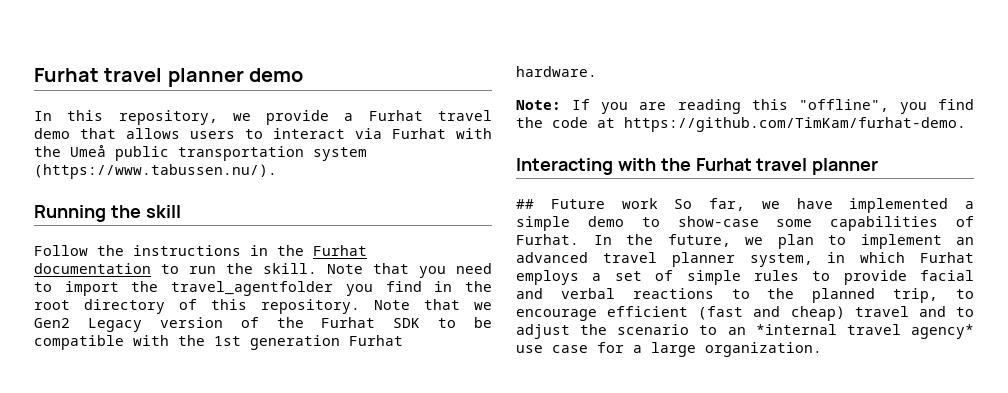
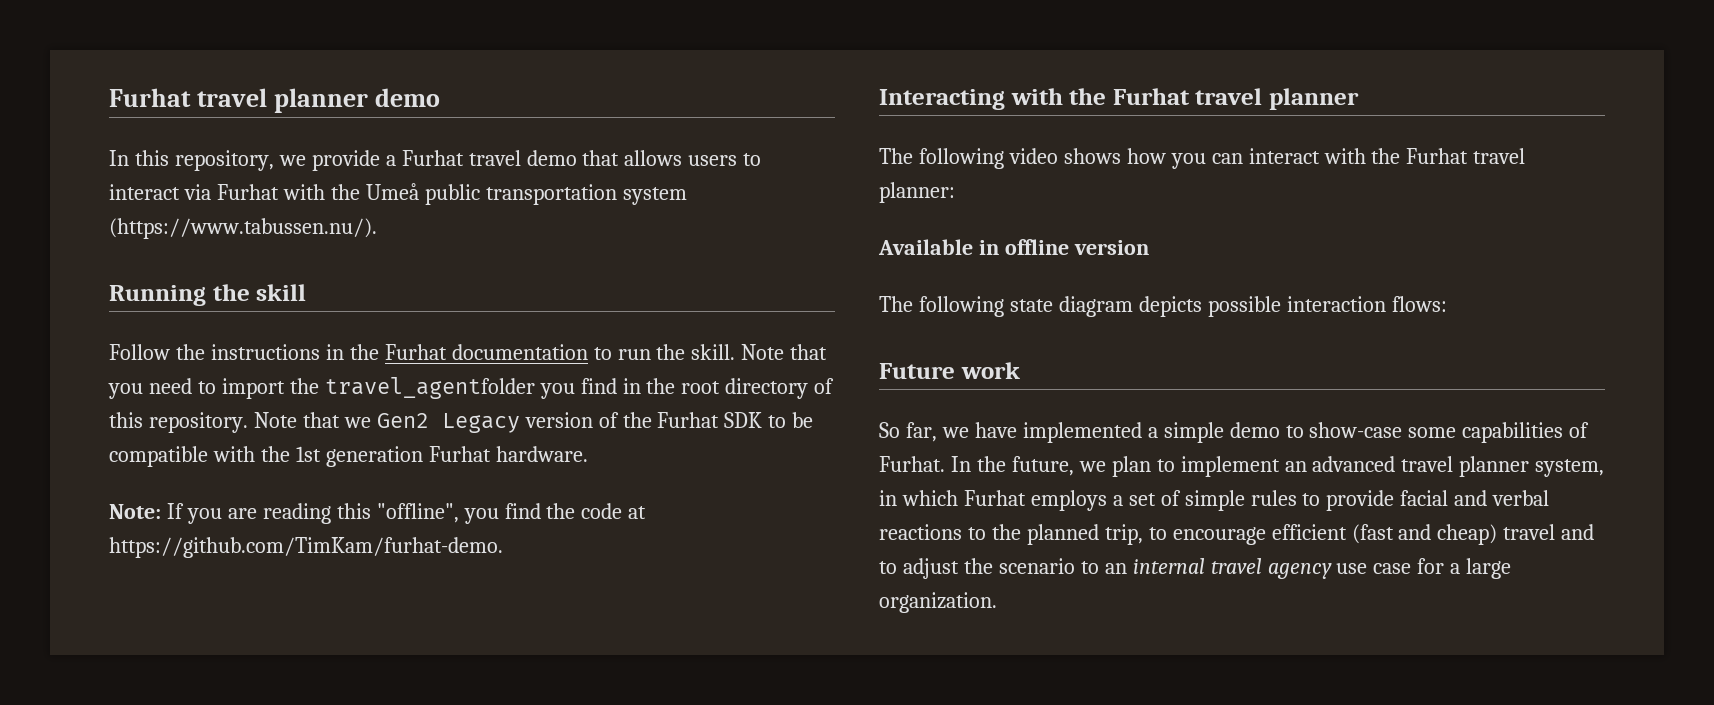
- ## Future work So far, we have implemented a simple demo to show-case some capabilities of Furhat.
+ The following video shows how you can interact with the Furhat travel planner:
+ Available in offline version
+ The following state diagram depicts possible interaction flows:
+ Future work
+ So far, we have implemented a simple demo to show-case some capabilities of Furhat.
- In the future, we plan to implement an advanced travel planner system, in which Furhat employs a set of simple rules to provide facial and verbal reactions to the planned trip, to encourage efficient (fast and cheap) travel and to adjust the scenario to an *internal travel agency* use case for a large organization.
+ In the future, we plan to implement an advanced travel planner system, in which Furhat employs a set of simple rules to provide facial and verbal reactions to the planned trip, to encourage efficient (fast and cheap) travel and to adjust the scenario to an internal travel agency use case for a large organization.

